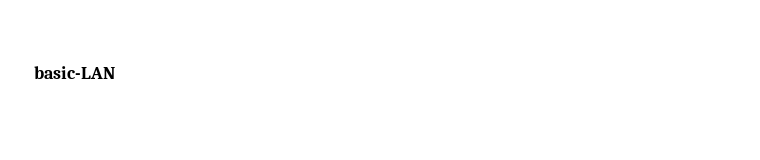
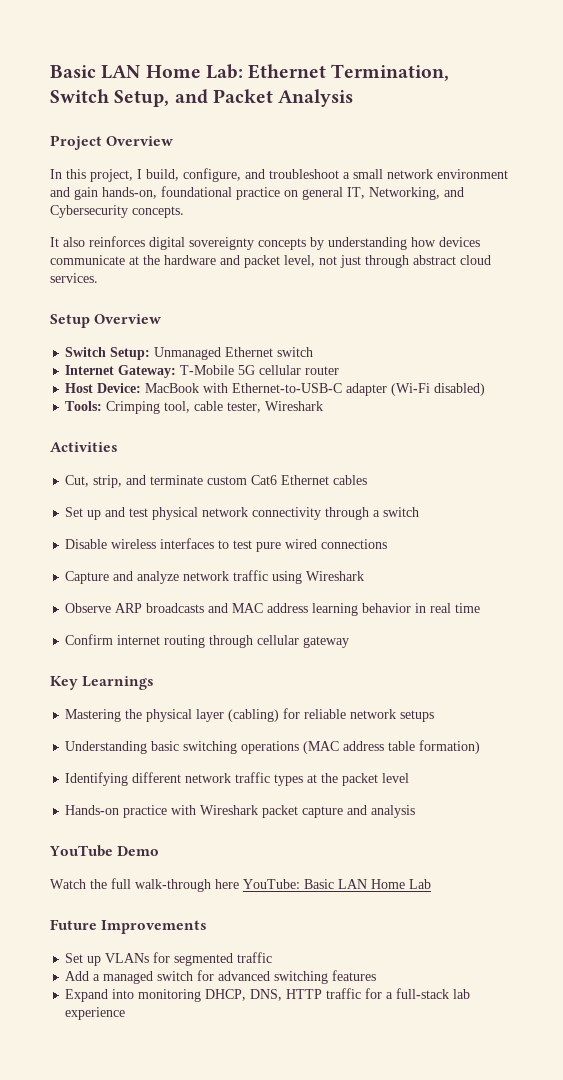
- basic-LAN
+ Basic LAN Home Lab: Ethernet Termination, Switch Setup, and Packet Analysis
+ Project Overview
+ In this project, I build, configure, and troubleshoot a small network environment and gain hands-on, foundational practice on general IT, Networking, and Cybersecurity concepts.
+ It also reinforces digital sovereignty concepts by understanding how devices communicate at the hardware and packet level, not just through abstract cloud services.
+ Setup Overview
+ Switch Setup: Unmanaged Ethernet switch
+ Internet Gateway: T-Mobile 5G cellular router
+ Host Device: MacBook with Ethernet-to-USB-C adapter (Wi-Fi disabled)
+ Tools: Crimping tool, cable tester, Wireshark
+ Activities
+ Cut, strip, and terminate custom Cat6 Ethernet cables
+ Set up and test physical network connectivity through a switch
+ Disable wireless interfaces to test pure wired connections
+ Capture and analyze network traffic using Wireshark
+ Observe ARP broadcasts and MAC address learning behavior in real time
+ Confirm internet routing through cellular gateway
+ Key Learnings
+ Mastering the physical layer (cabling) for reliable network setups
+ Understanding basic switching operations (MAC address table formation)
+ Identifying different network traffic types at the packet level
+ Hands-on practice with Wireshark packet capture and analysis
+ YouTube Demo
+ Watch the full walk-through here YouTube: Basic LAN Home Lab
+ Future Improvements
+ Set up VLANs for segmented traffic
+ Add a managed switch for advanced switching features
+ Expand into monitoring DHCP, DNS, HTTP traffic for a full-stack lab experience

